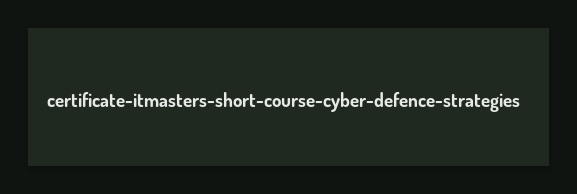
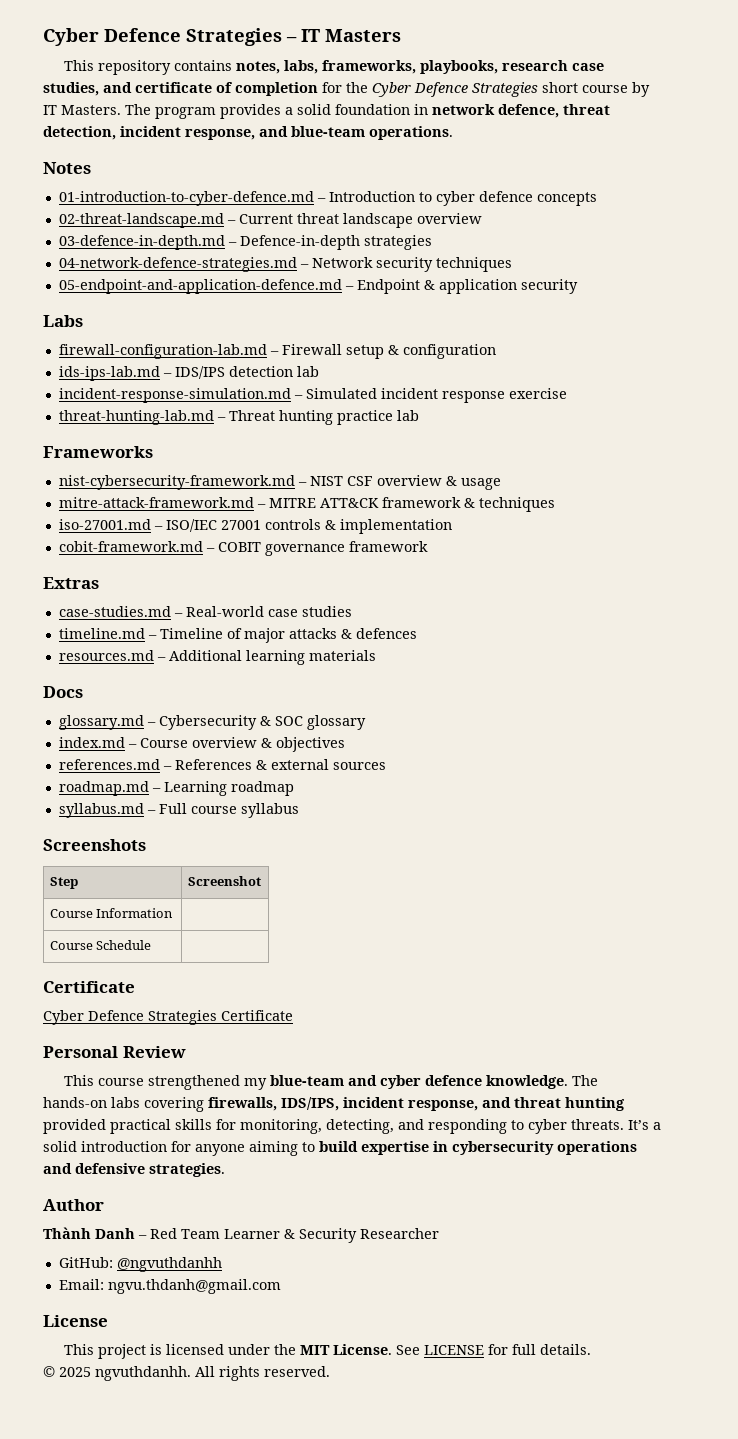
- certificate-itmasters-short-course-cyber-defence-strategies
+ Cyber Defence Strategies – IT Masters
+ This repository contains notes, labs, frameworks, playbooks, research case studies, and certificate of completion for the Cyber Defence Strategies short course by IT Masters. The program provides a solid foundation in network defence, threat detection, incident response, and blue-team operations.
+ Notes
+ 01-introduction-to-cyber-defence.md – Introduction to cyber defence concepts
+ 02-threat-landscape.md – Current threat landscape overview
+ 03-defence-in-depth.md – Defence-in-depth strategies
+ 04-network-defence-strategies.md – Network security techniques
+ 05-endpoint-and-application-defence.md – Endpoint & application security
+ Labs
+ firewall-configuration-lab.md – Firewall setup & configuration
+ ids-ips-lab.md – IDS/IPS detection lab
+ incident-response-simulation.md – Simulated incident response exercise
+ threat-hunting-lab.md – Threat hunting practice lab
+ Frameworks
+ nist-cybersecurity-framework.md – NIST CSF overview & usage
+ mitre-attack-framework.md – MITRE ATT&CK framework & techniques
+ iso-27001.md – ISO/IEC 27001 controls & implementation
+ cobit-framework.md – COBIT governance framework
+ Extras
+ case-studies.md – Real-world case studies
+ timeline.md – Timeline of major attacks & defences
+ resources.md – Additional learning materials
+ Docs
+ glossary.md – Cybersecurity & SOC glossary
+ index.md – Course overview & objectives
+ references.md – References & external sources
+ roadmap.md – Learning roadmap
+ syllabus.md – Full course syllabus
+ Screenshots
+ Step | Screenshot
+ Course Information |
+ Course Schedule |
+ Certificate
+ Cyber Defence Strategies Certificate
+ Personal Review
+ This course strengthened my blue-team and cyber defence knowledge. The hands-on labs covering firewalls, IDS/IPS, incident response, and threat hunting provided practical skills for monitoring, detecting, and responding to cyber threats. It’s a solid introduction for anyone aiming to build expertise in cybersecurity operations and defensive strategies.
+ Author
+ Thành Danh – Red Team Learner & Security Researcher
+ GitHub: @ngvuthdanhh
+ Email: ngvu.thdanh@gmail.com
+ License
+ This project is licensed under the MIT License. See LICENSE for full details.
+ © 2025 ngvuthdanhh. All rights reserved.

